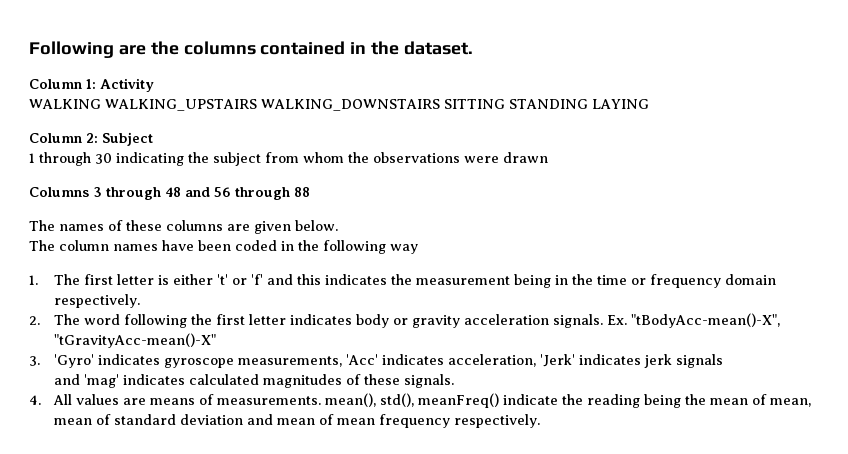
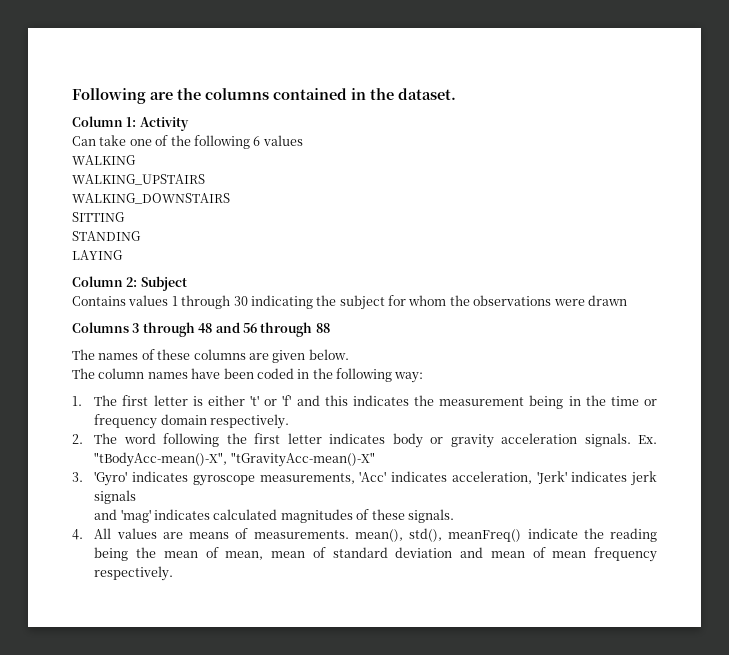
+ Can take one of the following 6 values
- WALKING WALKING_UPSTAIRS WALKING_DOWNSTAIRS SITTING STANDING LAYING
+ WALKING
+ WALKING_UPSTAIRS
+ WALKING_DOWNSTAIRS
+ SITTING
+ STANDING
+ LAYING
- 1 through 30 indicating the subject from whom the observations were drawn
+ Contains values 1 through 30 indicating the subject for whom the observations were drawn
- The column names have been coded in the following way
+ The column names have been coded in the following way:

